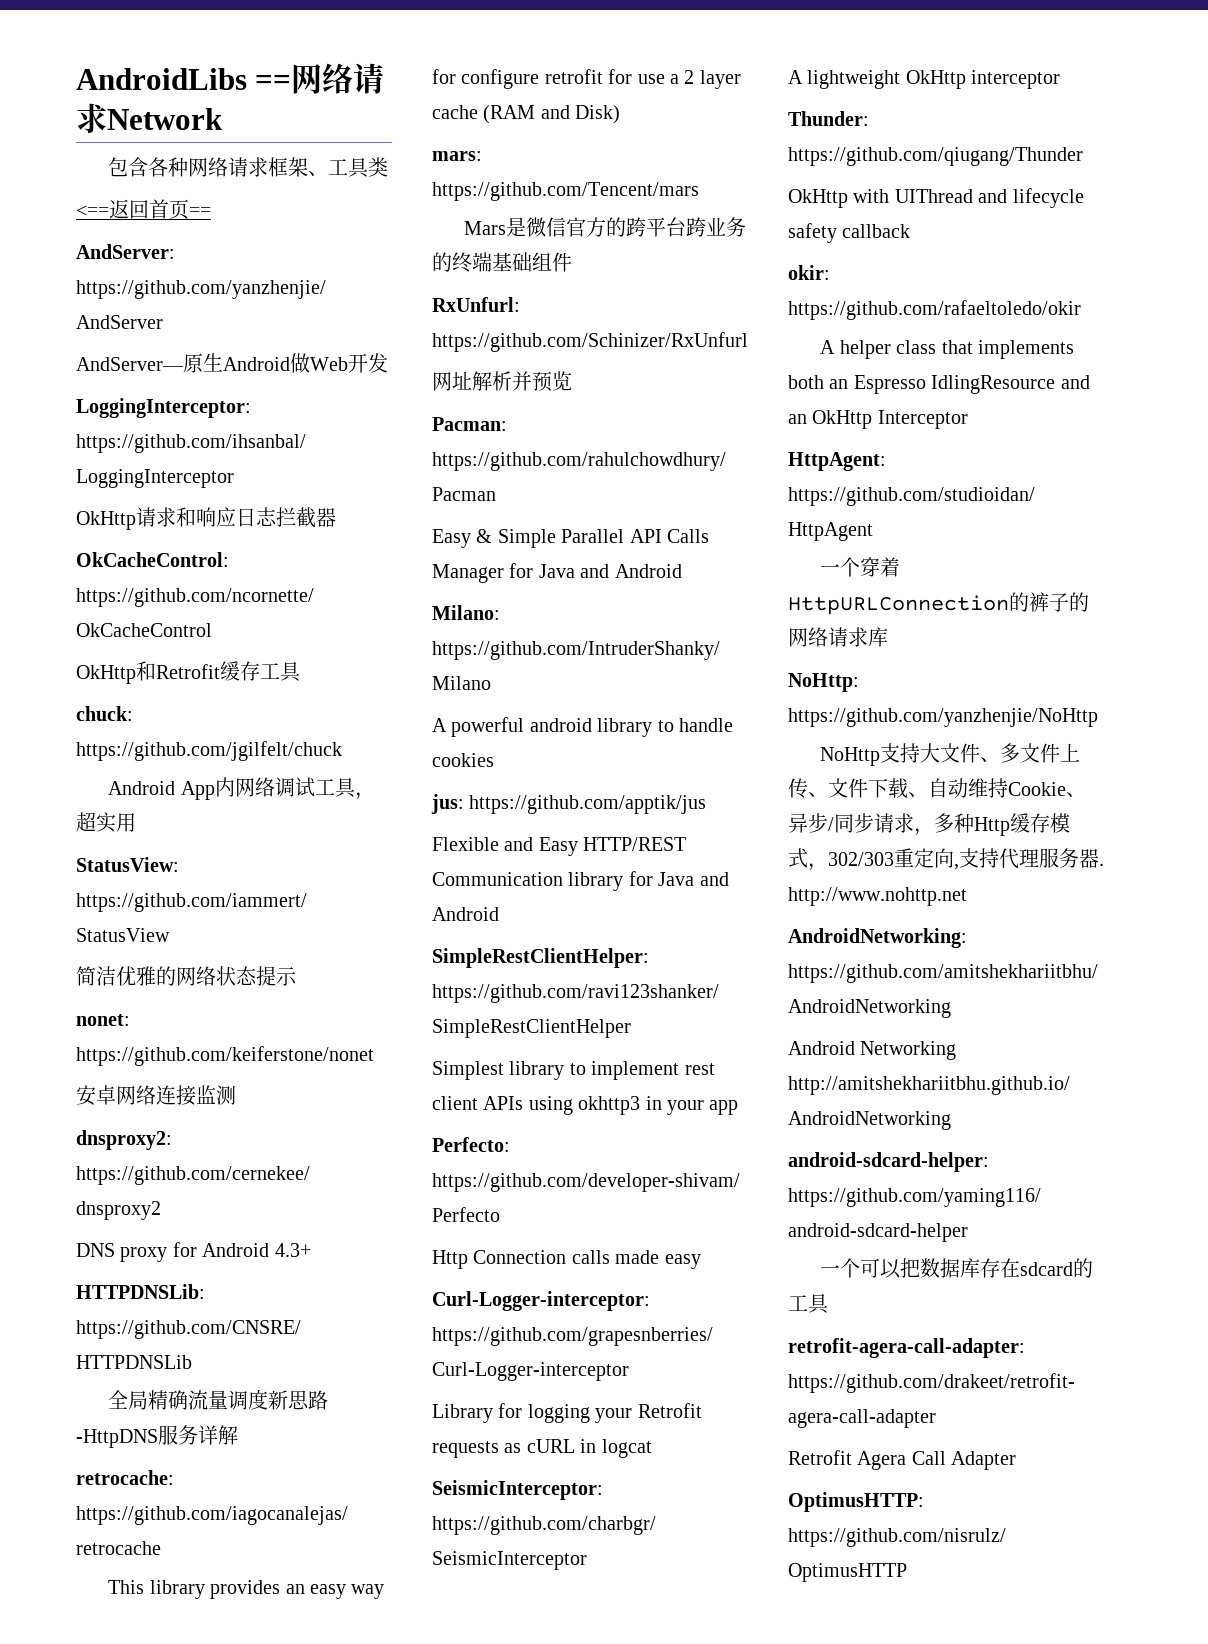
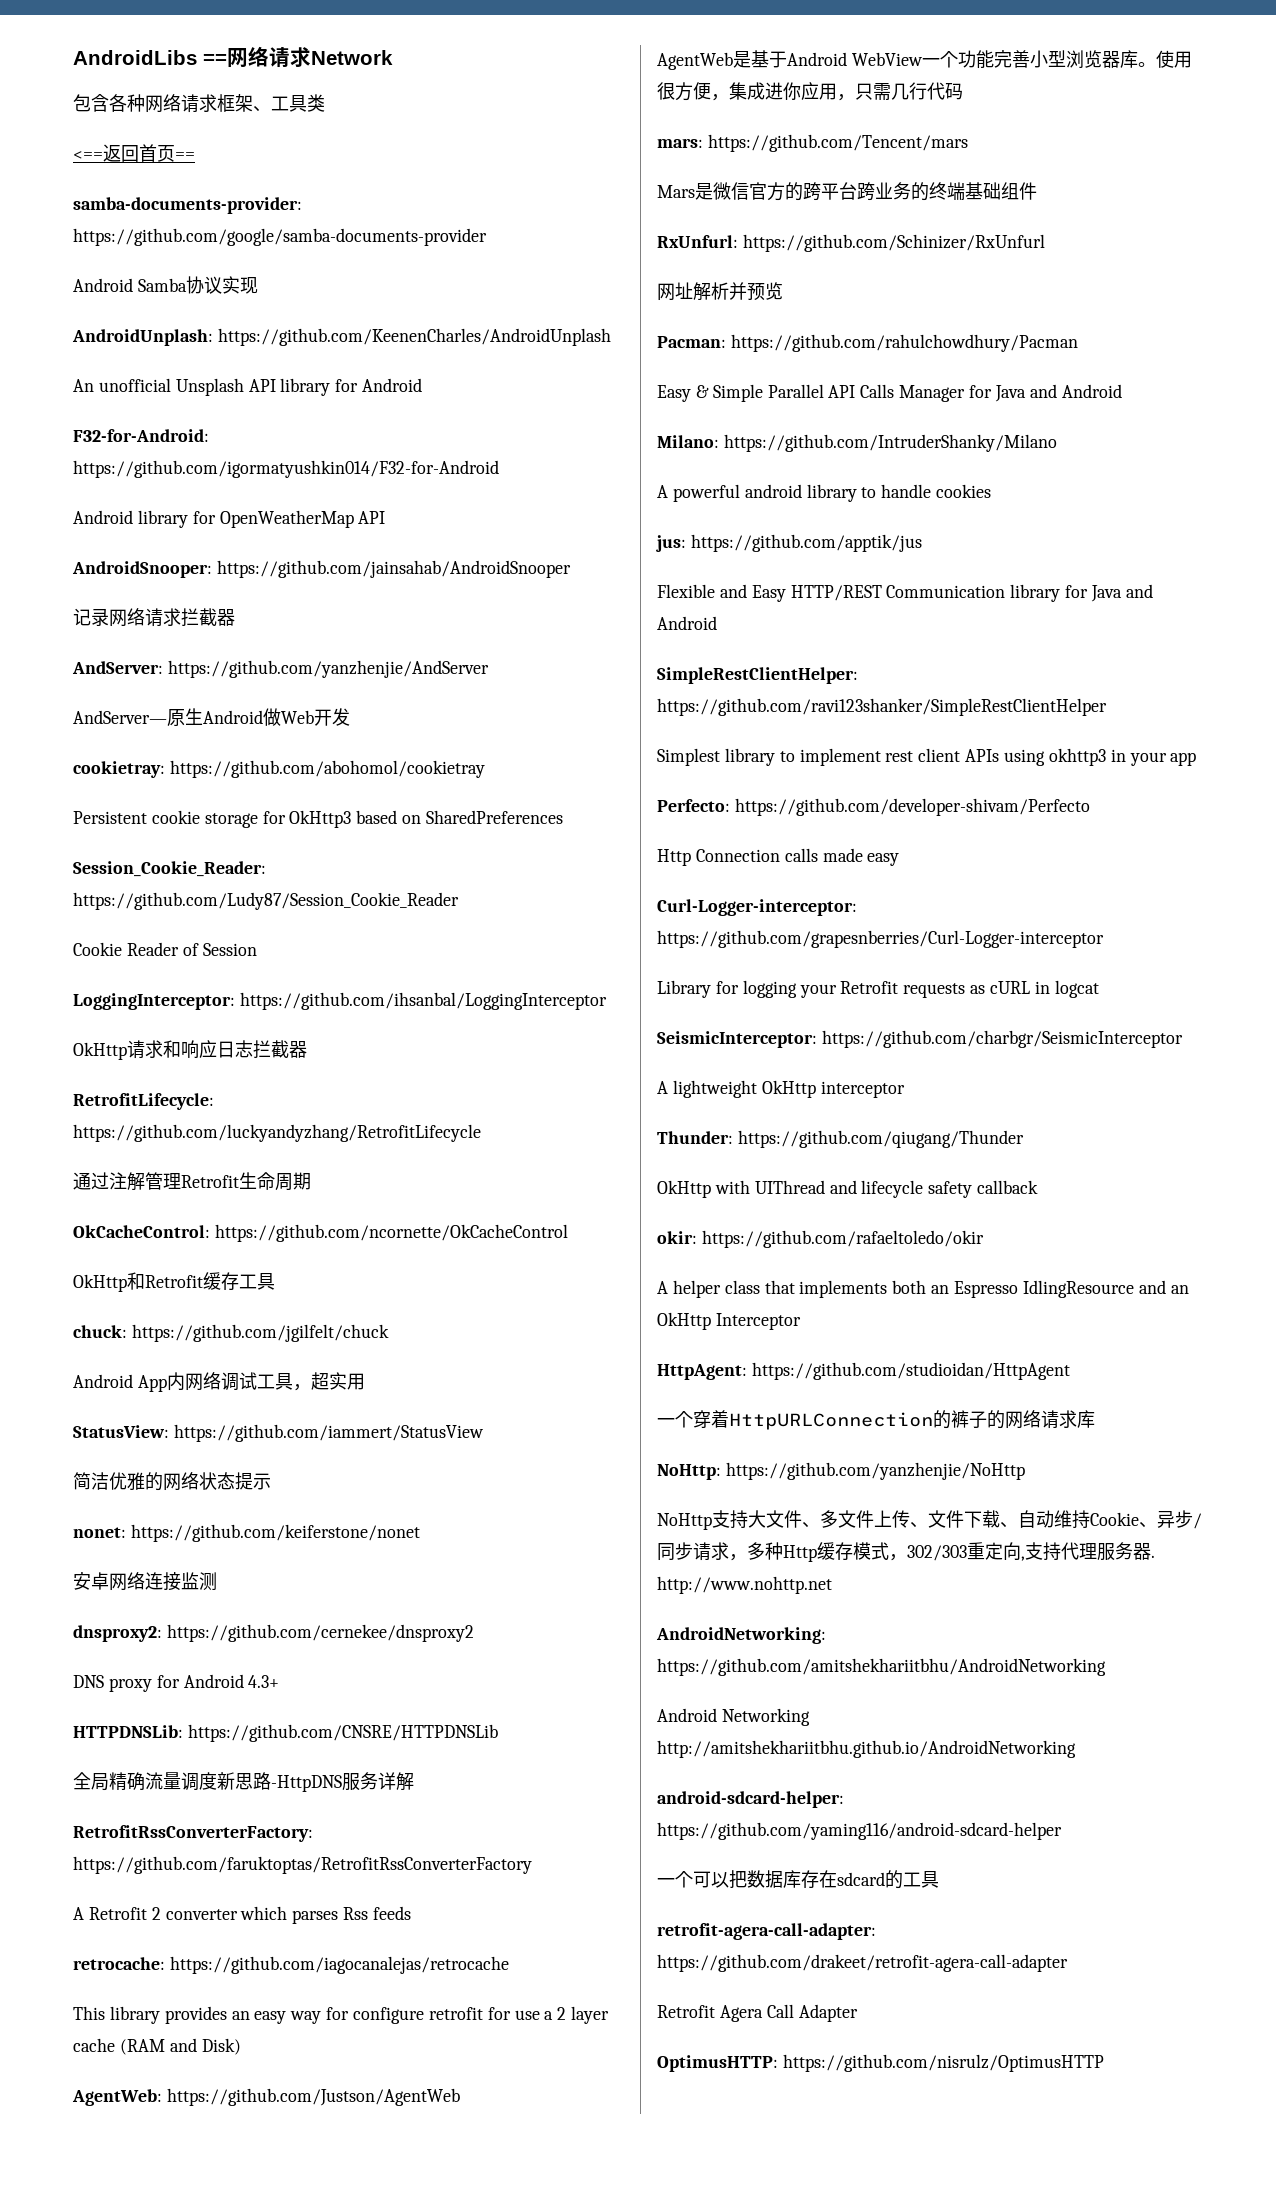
+ samba-documents-provider: https://github.com/google/samba-documents-provider
+ Android Samba协议实现
+ AndroidUnplash: https://github.com/KeenenCharles/AndroidUnplash
+ An unofficial Unsplash API library for Android
+ F32-for-Android: https://github.com/igormatyushkin014/F32-for-Android
+ Android library for OpenWeatherMap API
+ AndroidSnooper: https://github.com/jainsahab/AndroidSnooper
+ 记录网络请求拦截器
+ cookietray: https://github.com/abohomol/cookietray
+ Persistent cookie storage for OkHttp3 based on SharedPreferences
+ Session_Cookie_Reader: https://github.com/Ludy87/Session_Cookie_Reader
+ Cookie Reader of Session
+ RetrofitLifecycle: https://github.com/luckyandyzhang/RetrofitLifecycle
+ 通过注解管理Retrofit生命周期
+ RetrofitRssConverterFactory: https://github.com/faruktoptas/RetrofitRssConverterFactory
+ A Retrofit 2 converter which parses Rss feeds
+ AgentWeb: https://github.com/Justson/AgentWeb
+ AgentWeb是基于Android WebView一个功能完善小型浏览器库。使用很方便，集成进你应用，只需几行代码

